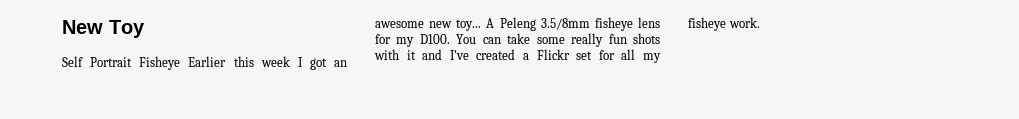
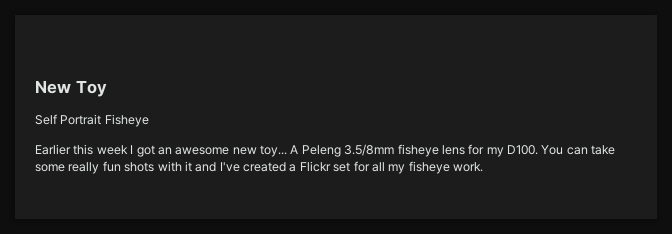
- Self Portrait Fisheye Earlier this week I got an awesome new toy...
+ Self Portrait Fisheye
+ Earlier this week I got an awesome new toy...

